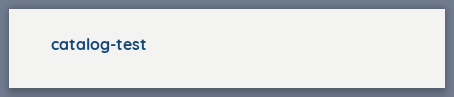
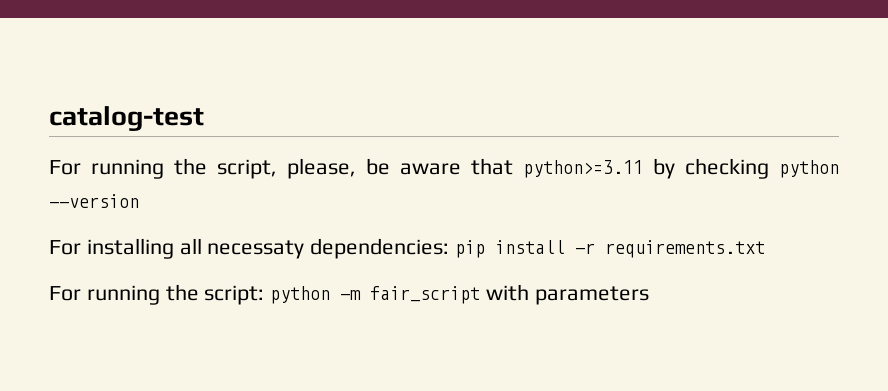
+ For running the script, please, be aware that python>=3.11 by checking python --version
+ For installing all necessaty dependencies: pip install -r requirements.txt
+ For running the script: python -m fair_script with parameters

